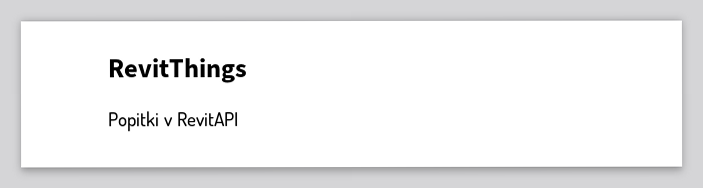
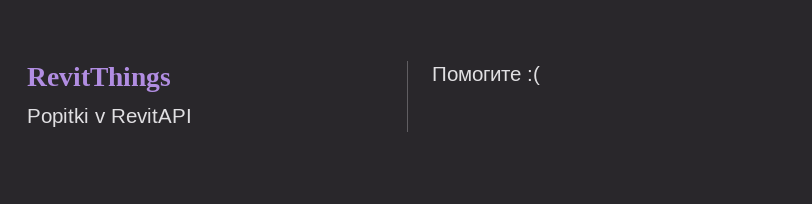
+ Помогите :(

